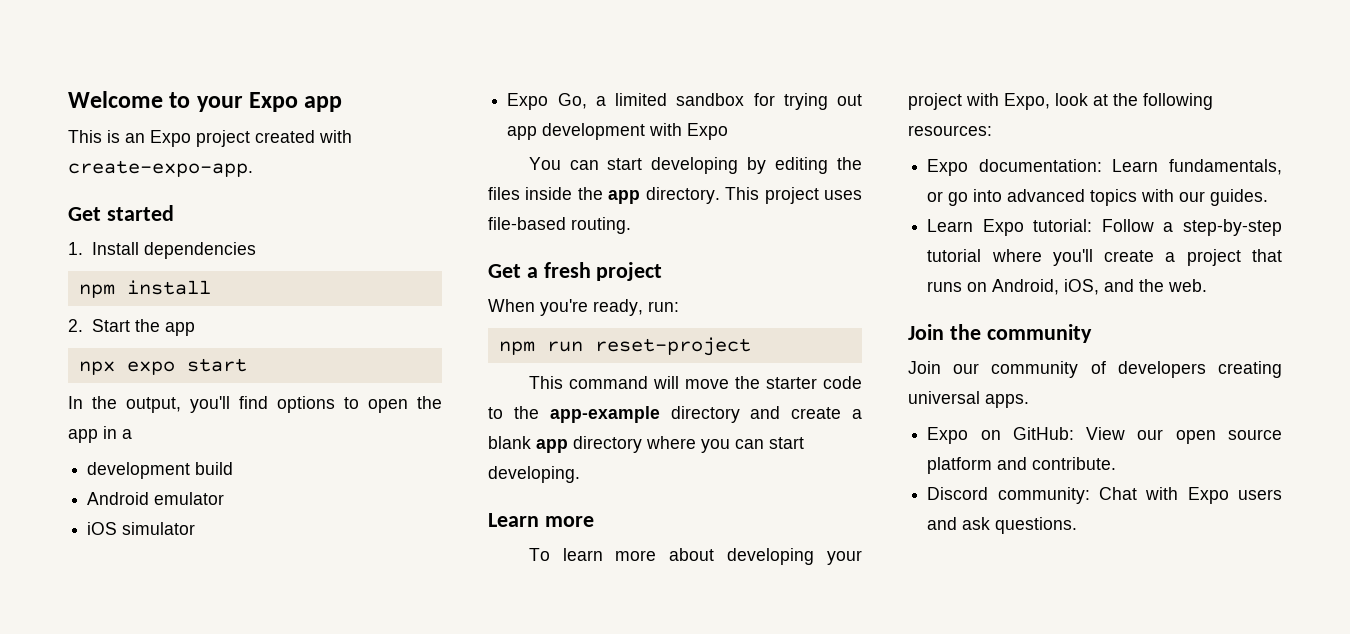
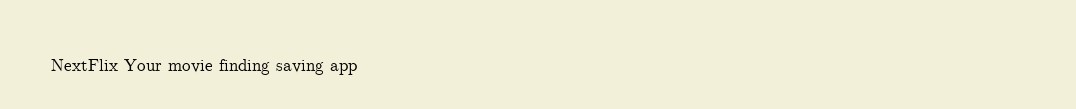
- Welcome to your Expo app
- This is an Expo project created with create-expo-app.
- Get started
- 1. Install dependencies
- npm install
- 2. Start the app
- npx expo start
- In the output, you'll find options to open the app in a
- development build
- Android emulator
- iOS simulator
- Expo Go, a limited sandbox for trying out app development with Expo
- You can start developing by editing the files inside the app directory. This project uses file-based routing.
- Get a fresh project
- When you're ready, run:
- npm run reset-project
- This command will move the starter code to the app-example directory and create a blank app directory where you can start developing.
- Learn more
- To learn more about developing your project with Expo, look at the following resources:
- Expo documentation: Learn fundamentals, or go into advanced topics with our guides.
- Learn Expo tutorial: Follow a step-by-step tutorial where you'll create a project that runs on Android, iOS, and the web.
- Join the community
- Join our community of developers creating universal apps.
- Expo on GitHub: View our open source platform and contribute.
- Discord community: Chat with Expo users and ask questions.
+ NextFlix Your movie finding saving app

